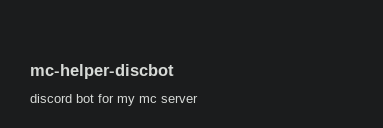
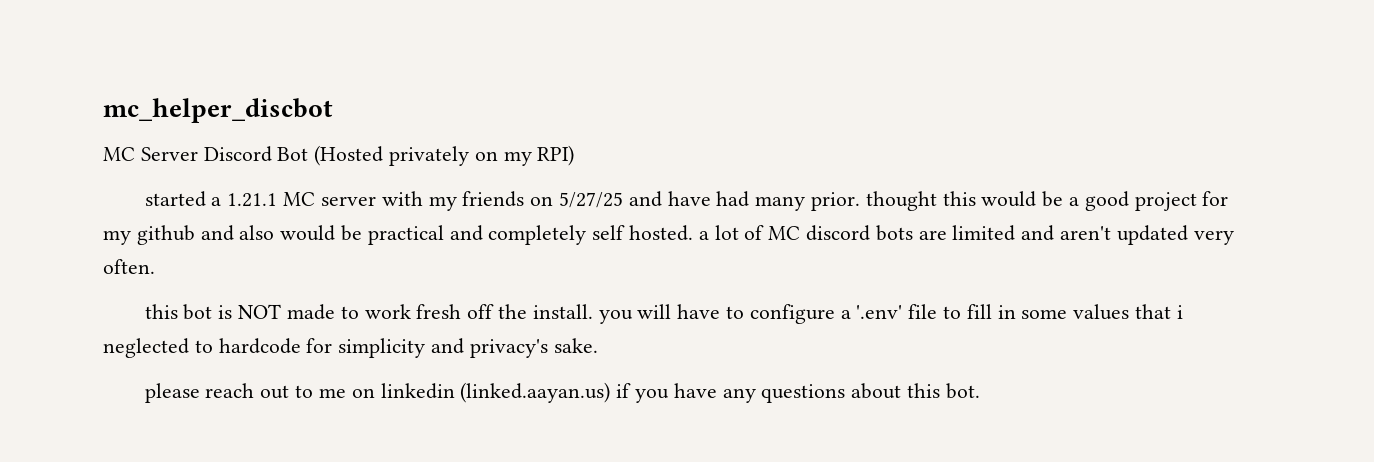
- mc-helper-discbot
- discord bot for my mc server
+ mc_helper_discbot
+ MC Server Discord Bot (Hosted privately on my RPI)
+ started a 1.21.1 MC server with my friends on 5/27/25 and have had many prior. thought this would be a good project for my github and also would be practical and completely self hosted. a lot of MC discord bots are limited and aren't updated very often.
+ this bot is NOT made to work fresh off the install. you will have to configure a '.env' file to fill in some values that i neglected to hardcode for simplicity and privacy's sake.
+ please reach out to me on linkedin (linked.aayan.us) if you have any questions about this bot.

